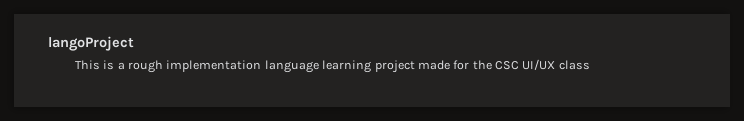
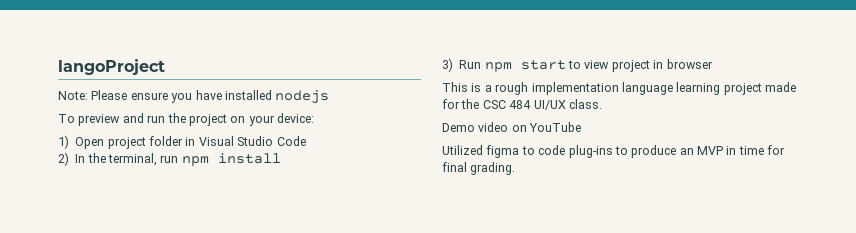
+ Note: Please ensure you have installed nodejs
+ To preview and run the project on your device:
+ 1) Open project folder in Visual Studio Code
+ 2) In the terminal, run npm install
+ 3) Run npm start to view project in browser
- This is a rough implementation language learning project made for the CSC UI/UX class
+ This is a rough implementation language learning project made for the CSC 484 UI/UX class.
+ Demo video on YouTube
+ Utilized figma to code plug-ins to produce an MVP in time for final grading.

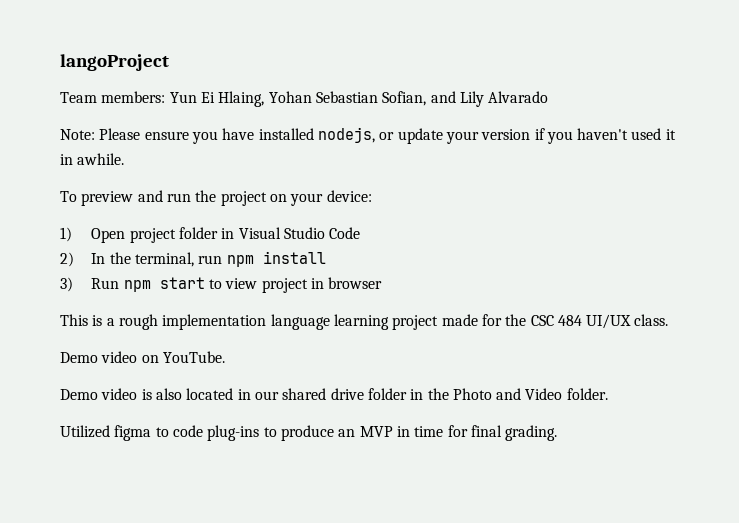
+ Team members: Yun Ei Hlaing, Yohan Sebastian Sofian, and Lily Alvarado
- Note: Please ensure you have installed nodejs
+ Note: Please ensure you have installed nodejs, or update your version if you haven't used it in awhile.
- Demo video on YouTube
+ Demo video on YouTube.
+ Demo video is also located in our shared drive folder in the Photo and Video folder.

